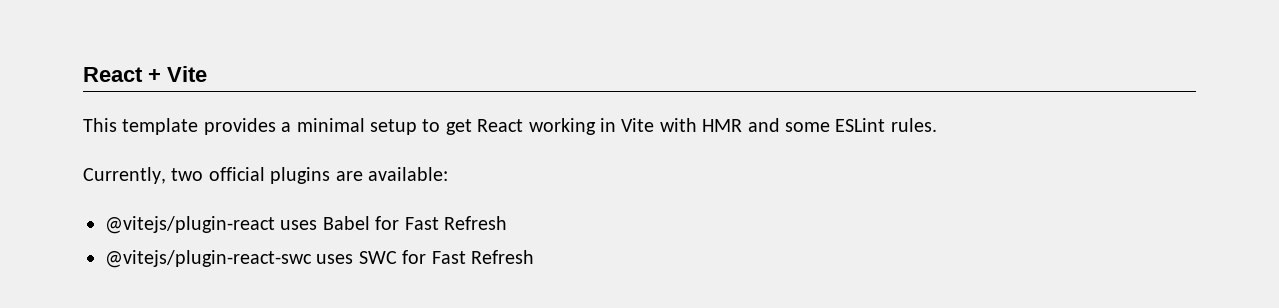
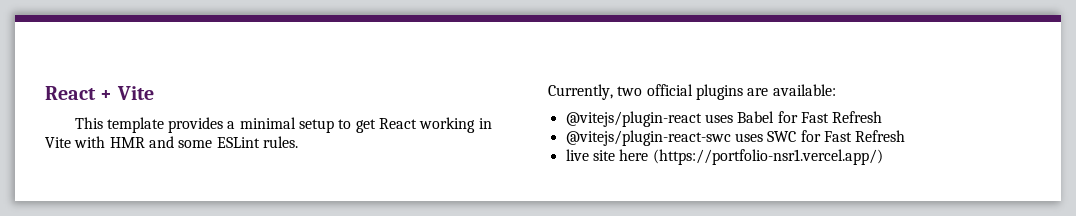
+ live site here (https://portfolio-nsr1.vercel.app/)

